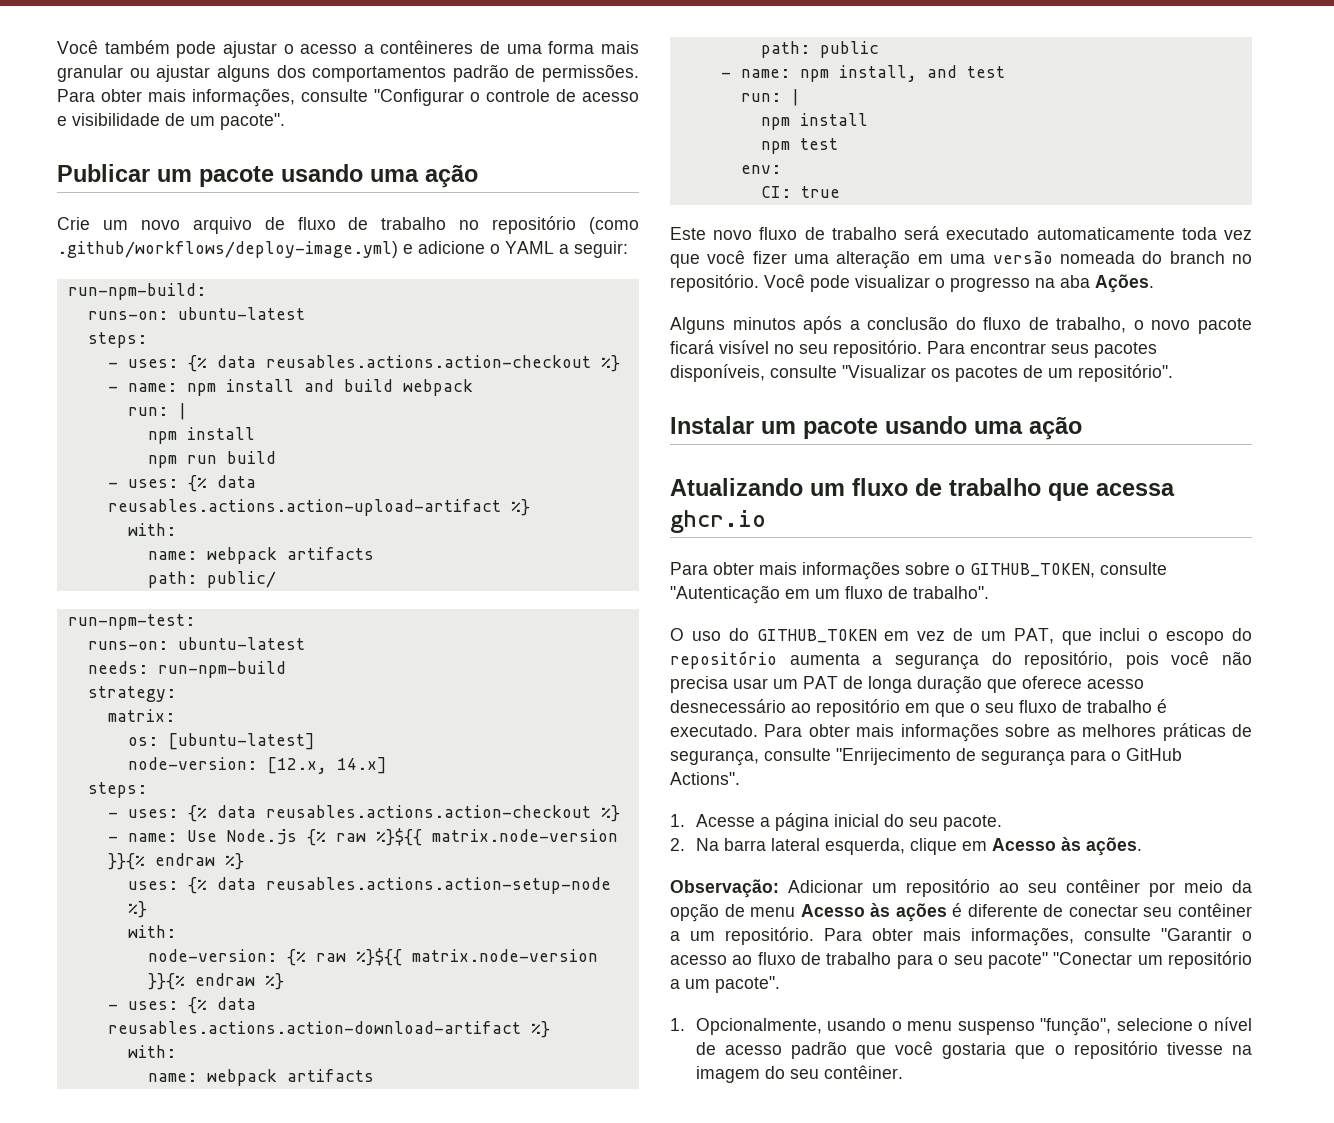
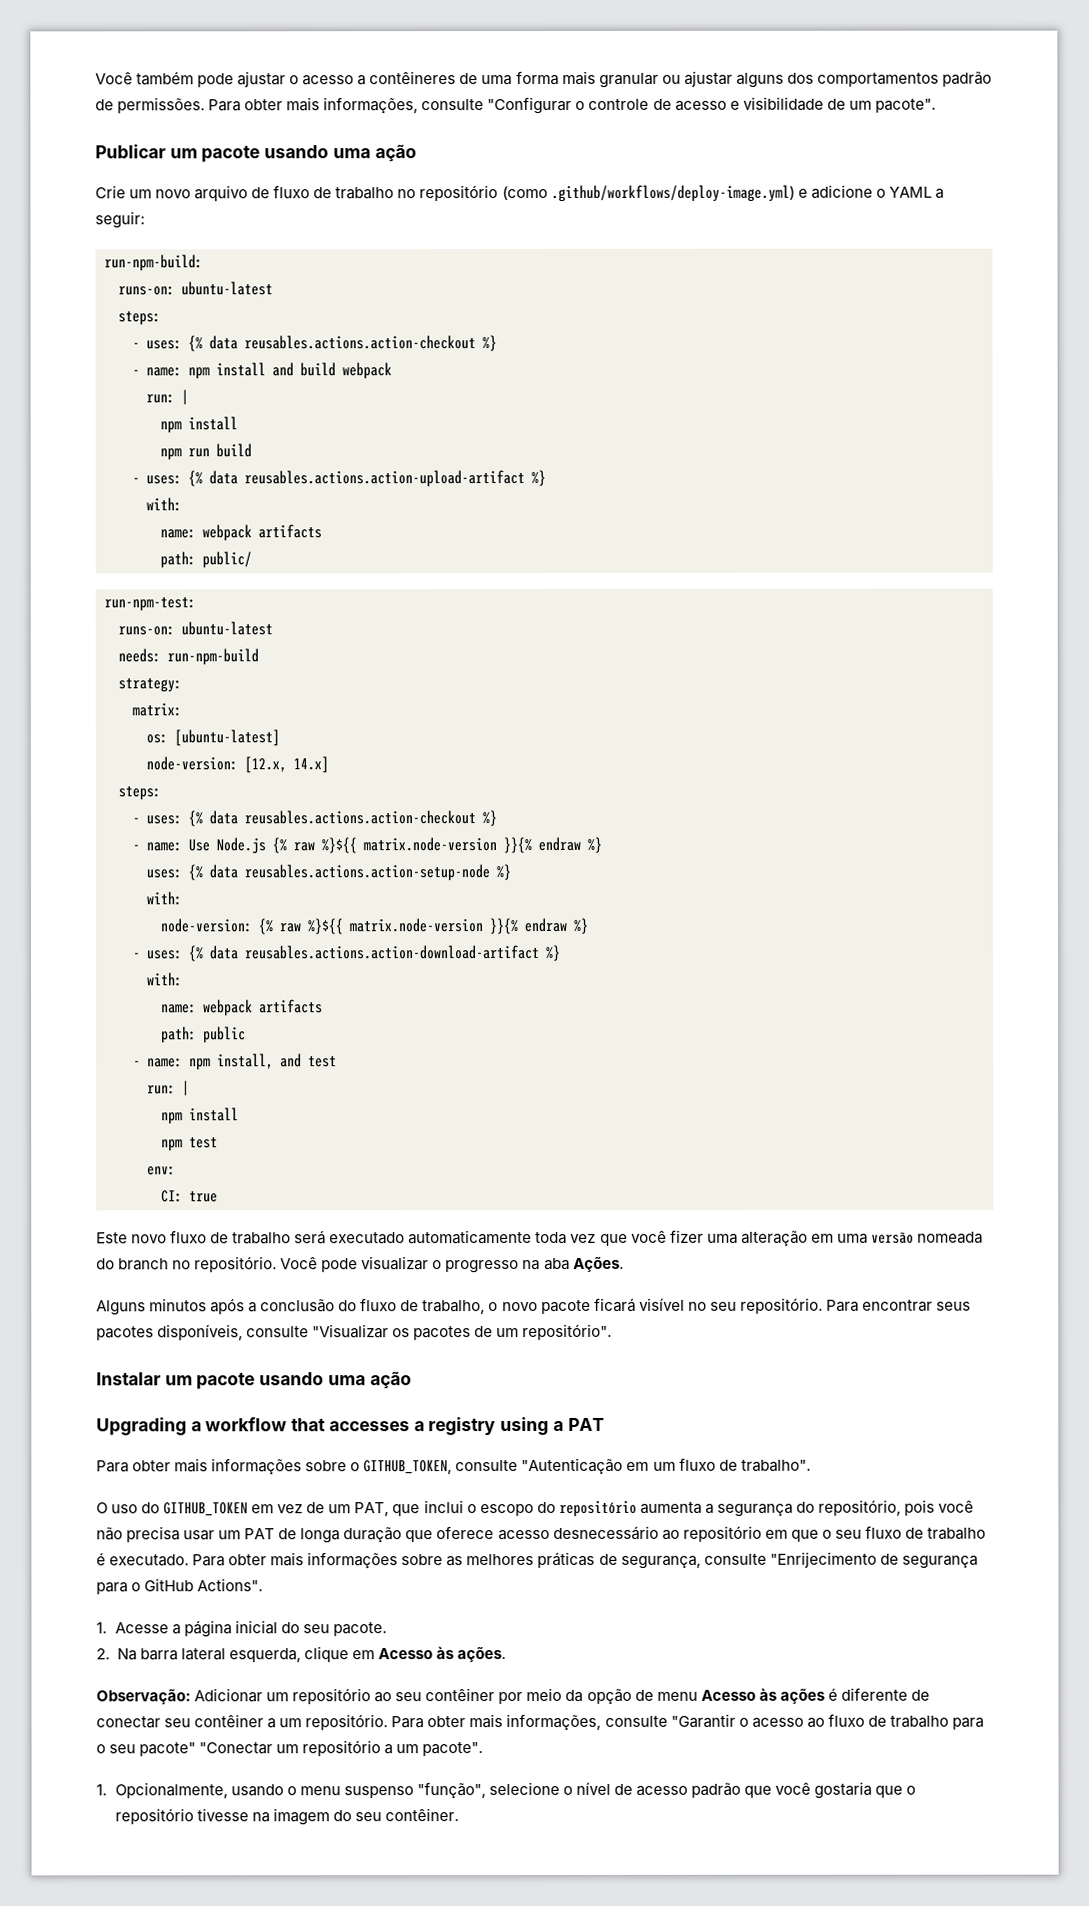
- Atualizando um fluxo de trabalho que acessa ghcr.io
+ Upgrading a workflow that accesses a registry using a PAT

